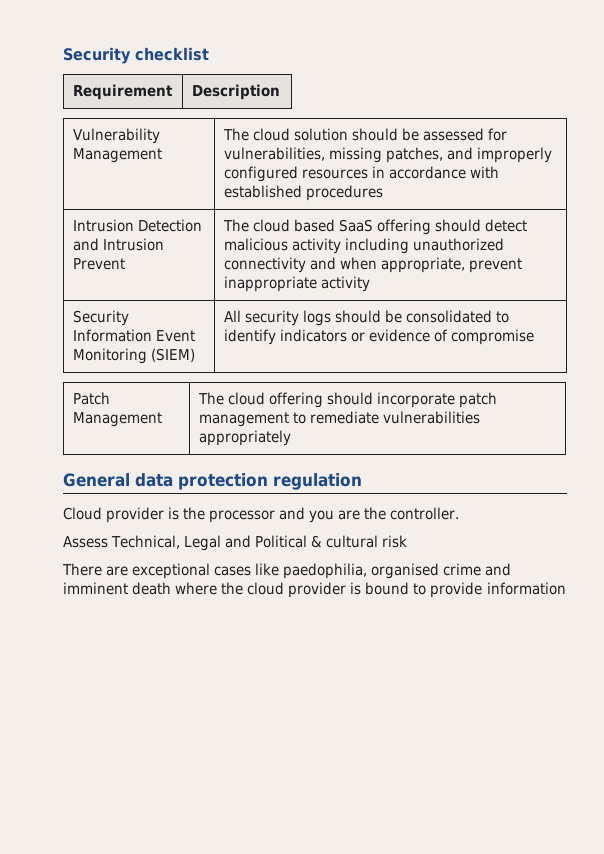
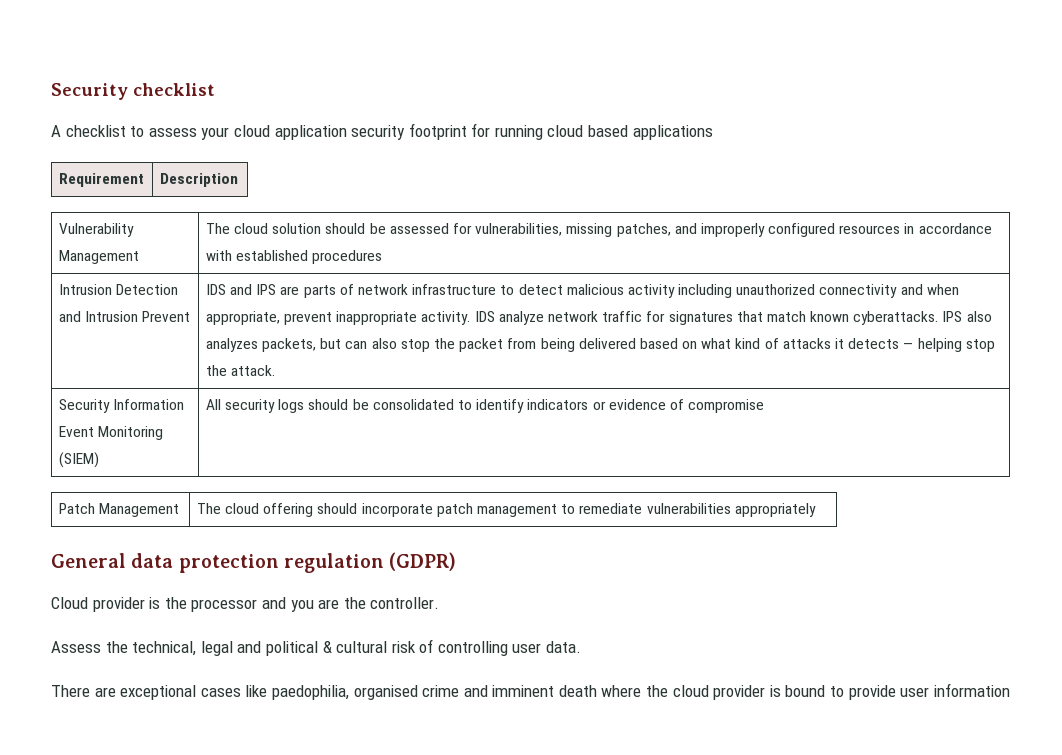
+ A checklist to assess your cloud application security footprint for running cloud based applications
- The cloud based SaaS offering should detect malicious activity including unauthorized connectivity and when appropriate, prevent inappropriate activity
+ IDS and IPS are parts of network infrastructure to detect malicious activity including unauthorized connectivity and when appropriate, prevent inappropriate activity. IDS analyze network traffic for signatures that match known cyberattacks. IPS also analyzes packets, but can also stop the packet from being delivered based on what kind of attacks it detects — helping stop the attack.
- General data protection regulation
+ General data protection regulation (GDPR)
- Assess Technical, Legal and Political & cultural risk
+ Assess the technical, legal and political & cultural risk of controlling user data.
- There are exceptional cases like paedophilia, organised crime and imminent death where the cloud provider is bound to provide information
+ There are exceptional cases like paedophilia, organised crime and imminent death where the cloud provider is bound to provide user information

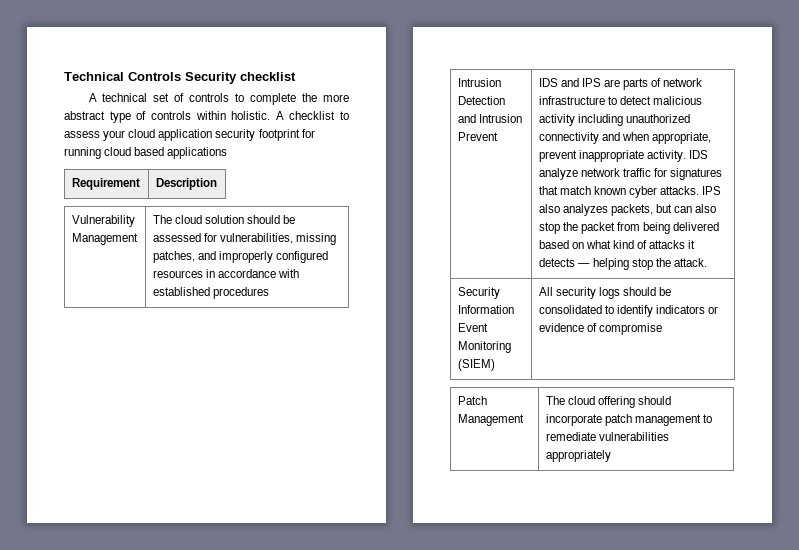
- Security checklist
+ Technical Controls Security checklist
- A checklist to assess your cloud application security footprint for running cloud based applications
+ A technical set of controls to complete the more abstract type of controls within holistic. A checklist to assess your cloud application security footprint for running cloud based applications
- IDS analyze network traffic for signatures that match known cyberattacks.
+ IDS analyze network traffic for signatures that match known cyber attacks.
- General data protection regulation (GDPR)
- Cloud provider is the processor and you are the controller.
- Assess the technical, legal and political & cultural risk of controlling user data.
- There are exceptional cases like paedophilia, organised crime and imminent death where the cloud provider is bound to provide user information

